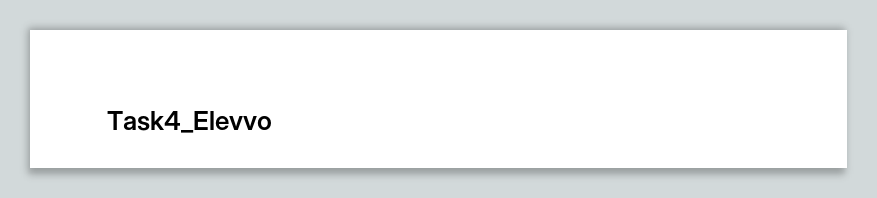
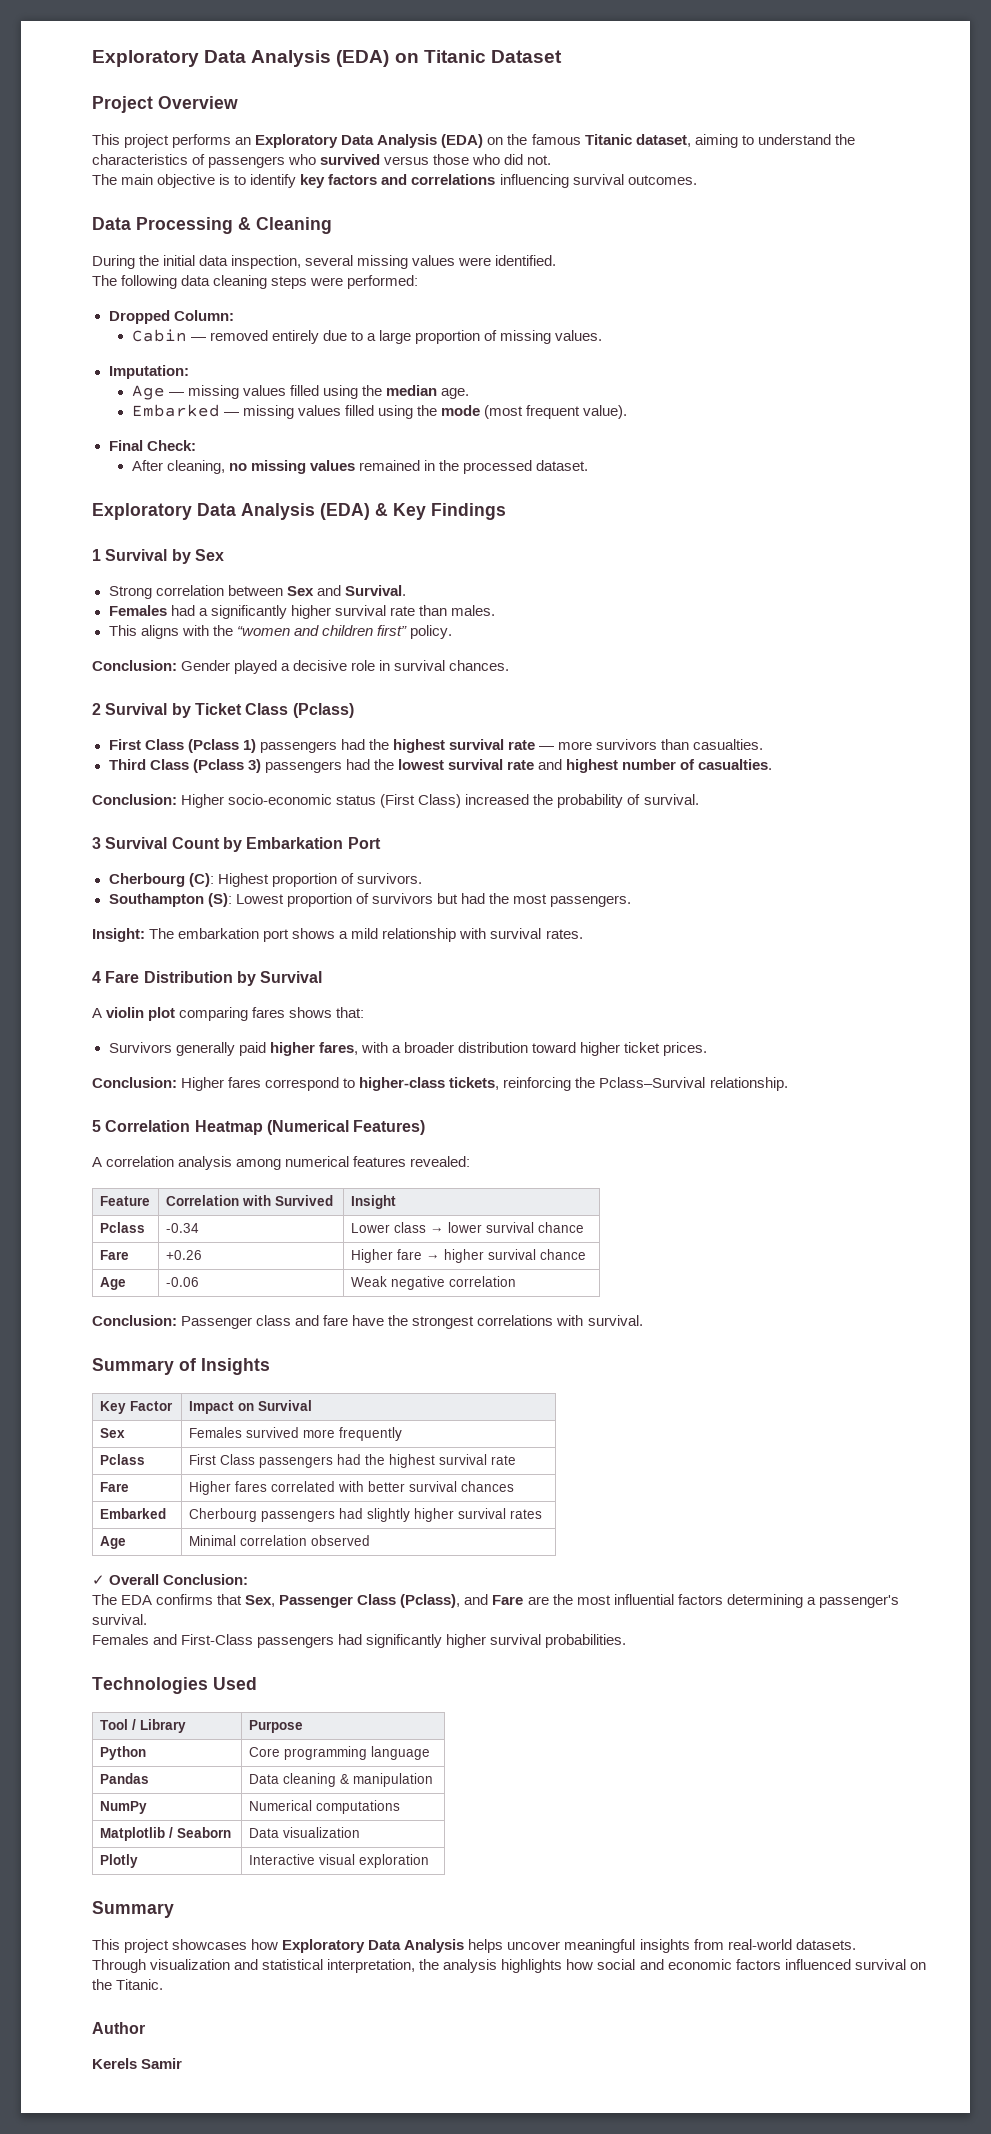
- Task4_Elevvo
+ Exploratory Data Analysis (EDA) on Titanic Dataset
+ Project Overview
+ This project performs an Exploratory Data Analysis (EDA) on the famous Titanic dataset, aiming to understand the characteristics of passengers who survived versus those who did not.
+ The main objective is to identify key factors and correlations influencing survival outcomes.
+ Data Processing & Cleaning
+ During the initial data inspection, several missing values were identified.
+ The following data cleaning steps were performed:
+ Dropped Column:
+ Cabin — removed entirely due to a large proportion of missing values.
+ Imputation:
+ Age — missing values filled using the median age.
+ Embarked — missing values filled using the mode (most frequent value).
+ Final Check:
+ After cleaning, no missing values remained in the processed dataset.
+ Exploratory Data Analysis (EDA) & Key Findings
+ 1 Survival by Sex
+ Strong correlation between Sex and Survival.
+ Females had a significantly higher survival rate than males.
+ This aligns with the “women and children first” policy.
+ Conclusion: Gender played a decisive role in survival chances.
+ 2 Survival by Ticket Class (Pclass)
+ First Class (Pclass 1) passengers had the highest survival rate — more survivors than casualties.
+ Third Class (Pclass 3) passengers had the lowest survival rate and highest number of casualties.
+ Conclusion: Higher socio-economic status (First Class) increased the probability of survival.
+ 3 Survival Count by Embarkation Port
+ Cherbourg (C): Highest proportion of survivors.
+ Southampton (S): Lowest proportion of survivors but had the most passengers.
+ Insight: The embarkation port shows a mild relationship with survival rates.
+ 4 Fare Distribution by Survival
+ A violin plot comparing fares shows that:
+ Survivors generally paid higher fares, with a broader distribution toward higher ticket prices.
+ Conclusion: Higher fares correspond to higher-class tickets, reinforcing the Pclass–Survival relationship.
+ 5 Correlation Heatmap (Numerical Features)
+ A correlation analysis among numerical features revealed:
+ Feature | Correlation with Survived | Insight
+ Pclass | -0.34 | Lower class → lower survival chance
+ Fare | +0.26 | Higher fare → higher survival chance
+ Age | -0.06 | Weak negative correlation
+ Conclusion: Passenger class and fare have the strongest correlations with survival.
+ Summary of Insights
+ Key Factor | Impact on Survival
+ Sex | Females survived more frequently
+ Pclass | First Class passengers had the highest survival rate
+ Fare | Higher fares correlated with better survival chances
+ Embarked | Cherbourg passengers had slightly higher survival rates
+ Age | Minimal correlation observed
+ ✓ Overall Conclusion:
+ The EDA confirms that Sex, Passenger Class (Pclass), and Fare are the most influential factors determining a passenger's survival.
+ Females and First-Class passengers had significantly higher survival probabilities.
+ Technologies Used
+ Tool / Library | Purpose
+ Python | Core programming language
+ Pandas | Data cleaning & manipulation
+ NumPy | Numerical computations
+ Matplotlib / Seaborn | Data visualization
+ Plotly | Interactive visual exploration
+ Summary
+ This project showcases how Exploratory Data Analysis helps uncover meaningful insights from real-world datasets.
+ Through visualization and statistical interpretation, the analysis highlights how social and economic factors influenced survival on the Titanic.
+ Author
+ Kerels Samir

